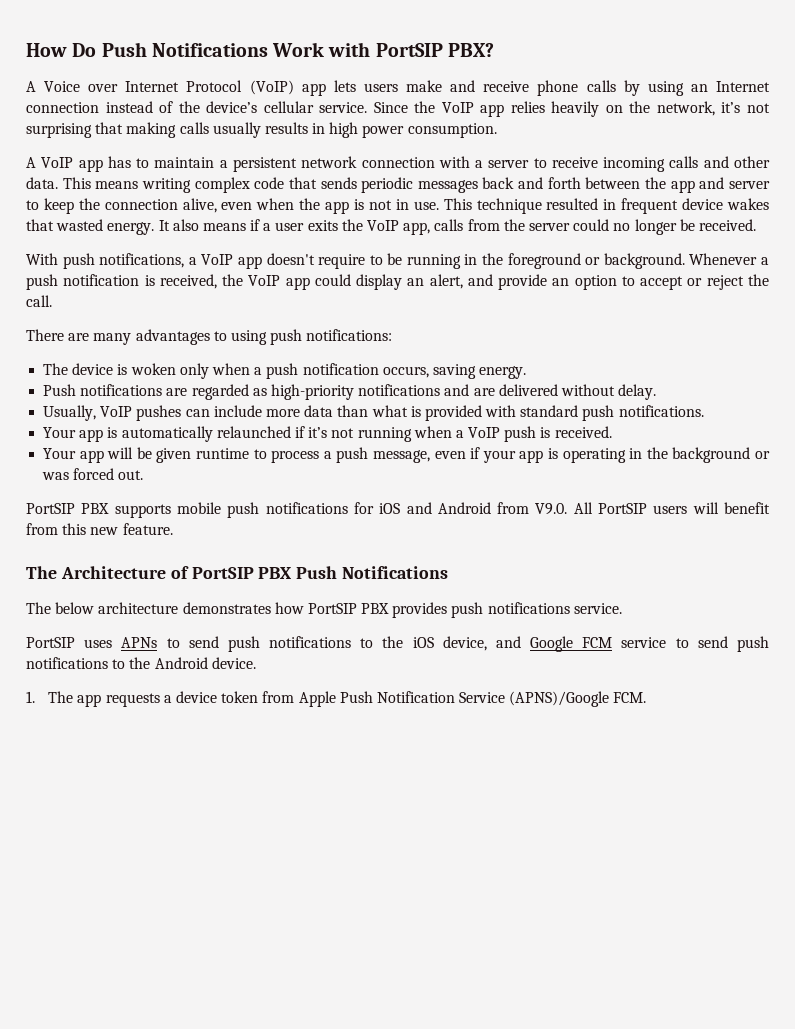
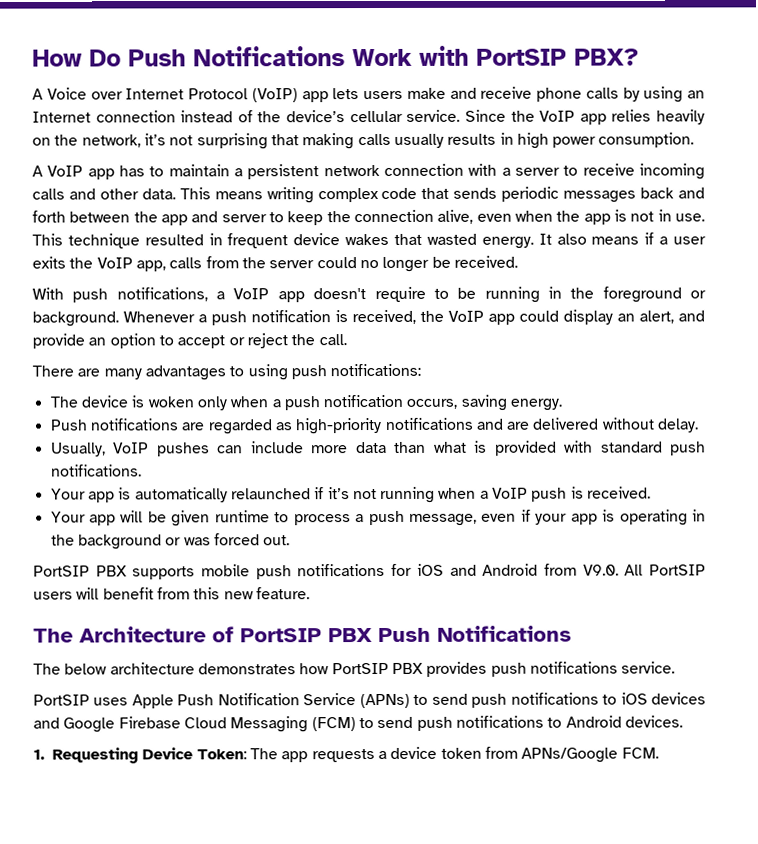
- PortSIP uses APNs to send push notifications to the iOS device, and Google FCM service to send push notifications to the Android device.
- 1. The app requests a device token from Apple Push Notification Service (APNS)/Google FCM.
+ PortSIP uses Apple Push Notification Service (APNs) to send push notifications to iOS devices and Google Firebase Cloud Messaging (FCM) to send push notifications to Android devices.
+ 1. Requesting Device Token: The app requests a device token from APNs/Google FCM.

